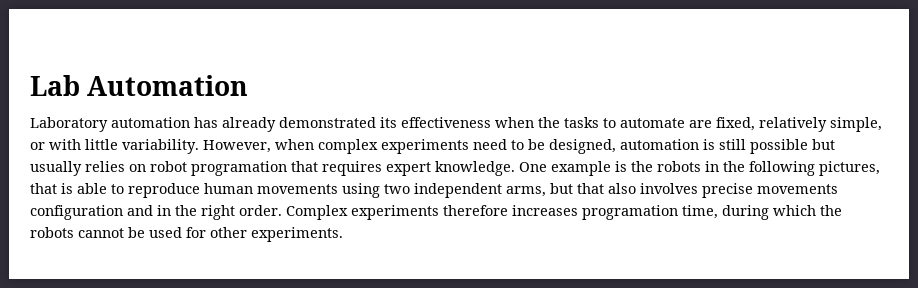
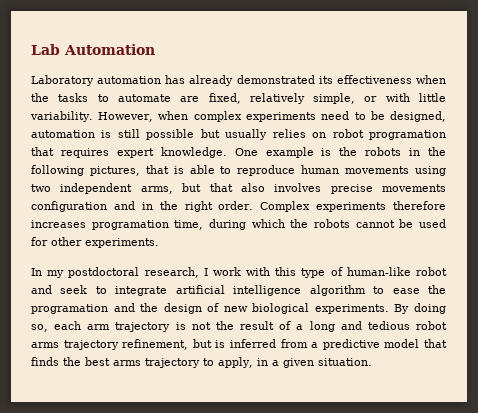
+ In my postdoctoral research, I work with this type of human-like robot and seek to integrate artificial intelligence algorithm to ease the programation and the design of new biological experiments. By doing so, each arm trajectory is not the result of a long and tedious robot arms trajectory refinement, but is inferred from a predictive model that finds the best arms trajectory to apply, in a given situation.

